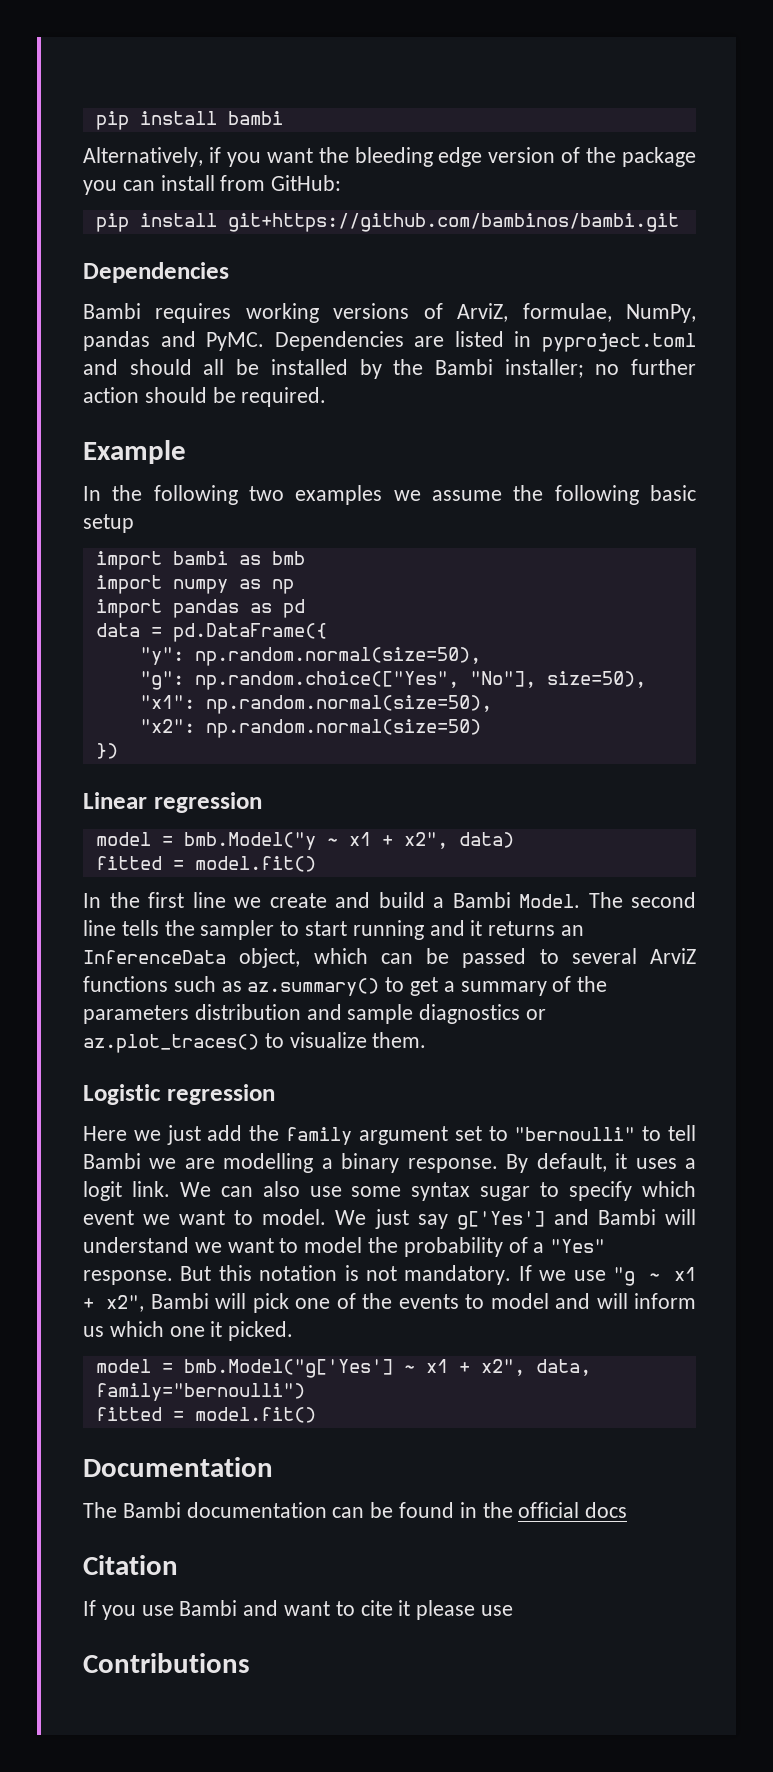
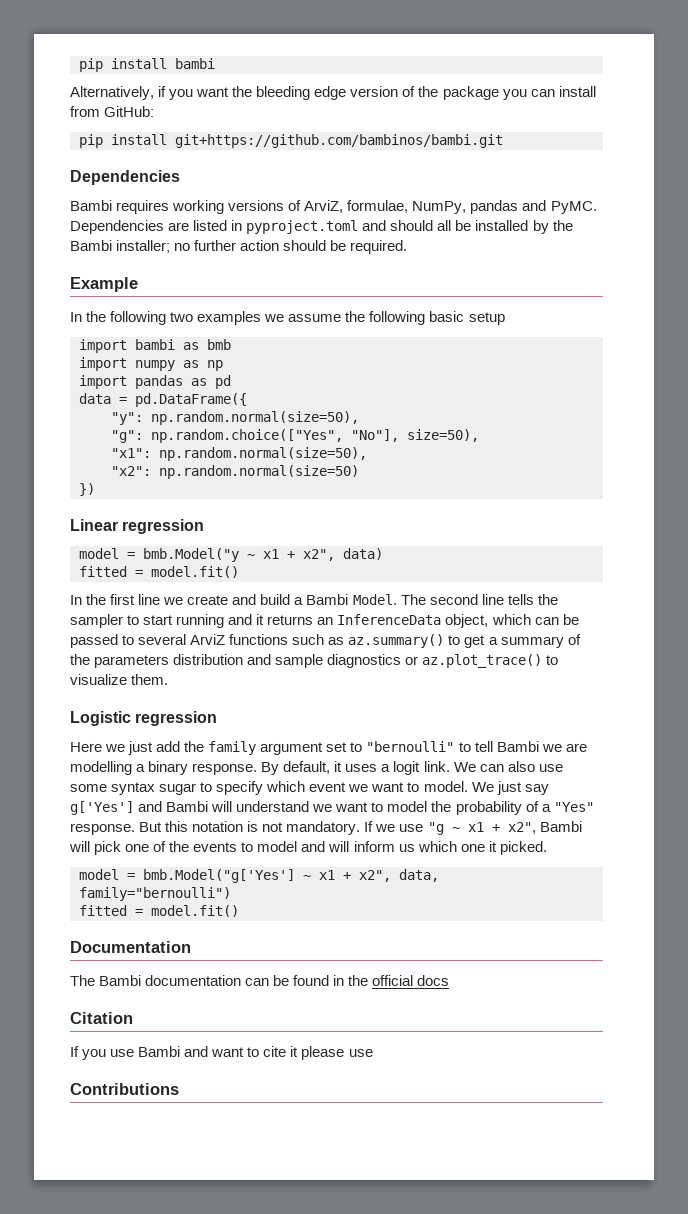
- The second line tells the sampler to start running and it returns an InferenceData object, which can be passed to several ArviZ functions such as az.summary() to get a summary of the parameters distribution and sample diagnostics or az.plot_traces() to visualize them.
+ The second line tells the sampler to start running and it returns an InferenceData object, which can be passed to several ArviZ functions such as az.summary() to get a summary of the parameters distribution and sample diagnostics or az.plot_trace() to visualize them.

